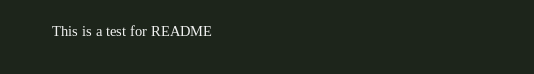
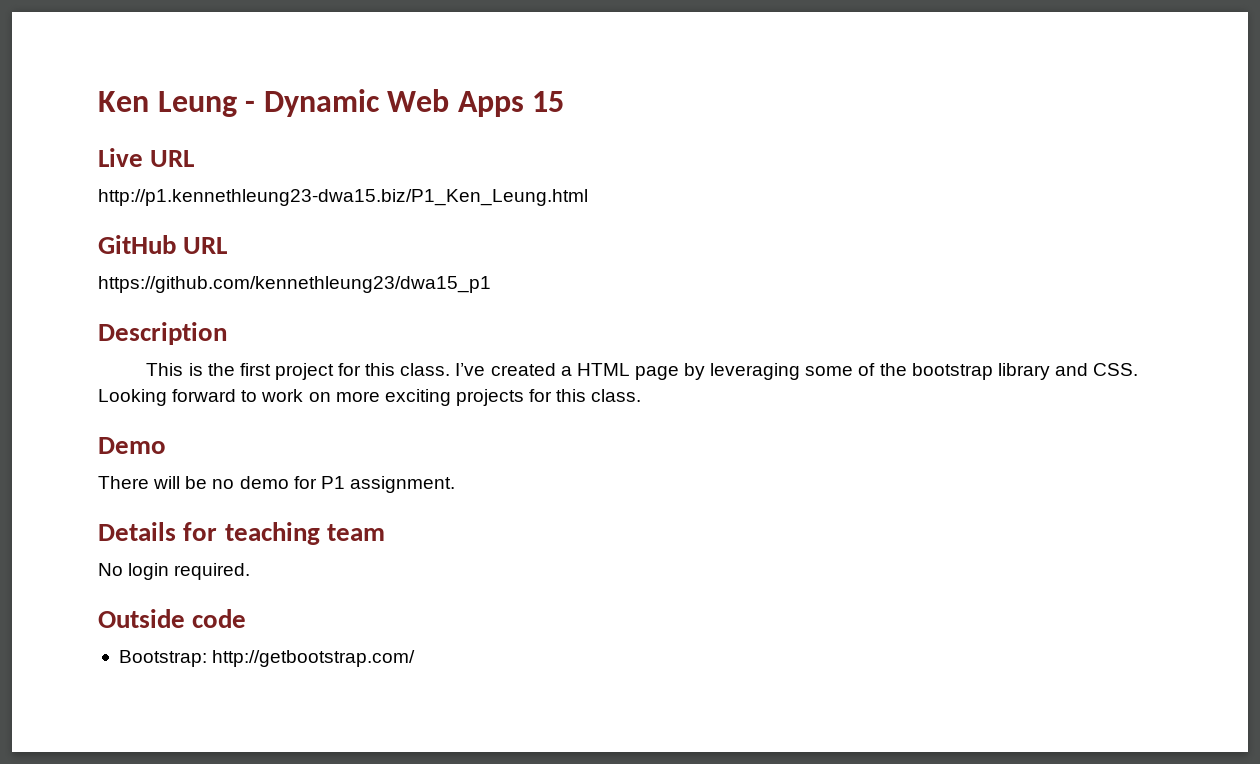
- This is a test for README
+ Ken Leung - Dynamic Web Apps 15
+ Live URL
+ http://p1.kennethleung23-dwa15.biz/P1_Ken_Leung.html
+ GitHub URL
+ https://github.com/kennethleung23/dwa15_p1
+ Description
+ This is the first project for this class. I’ve created a HTML page by leveraging some of the bootstrap library and CSS. Looking forward to work on more exciting projects for this class.
+ Demo
+ There will be no demo for P1 assignment.
+ Details for teaching team
+ No login required.
+ Outside code
+ Bootstrap: http://getbootstrap.com/

